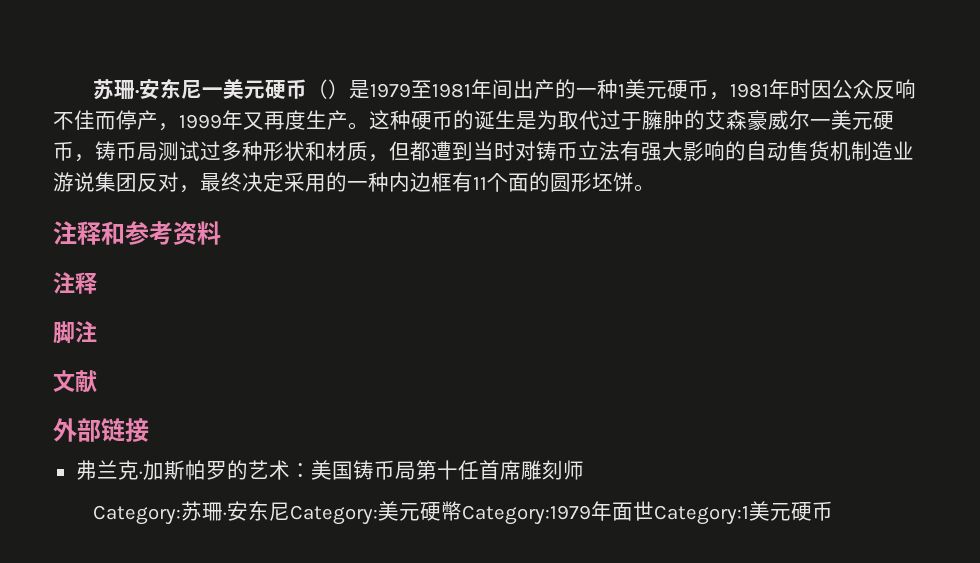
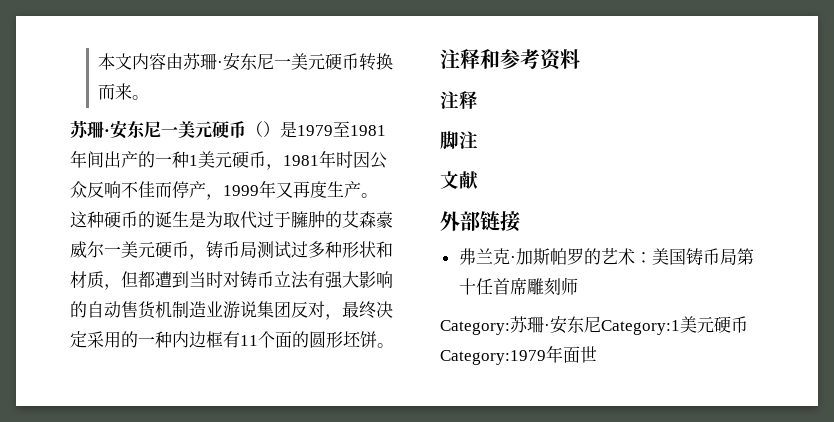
+ 本文内容由苏珊·安东尼一美元硬币转换而来。
- Category:苏珊·安东尼Category:美元硬幣Category:1979年面世Category:1美元硬币
+ Category:苏珊·安东尼Category:1美元硬币Category:1979年面世

